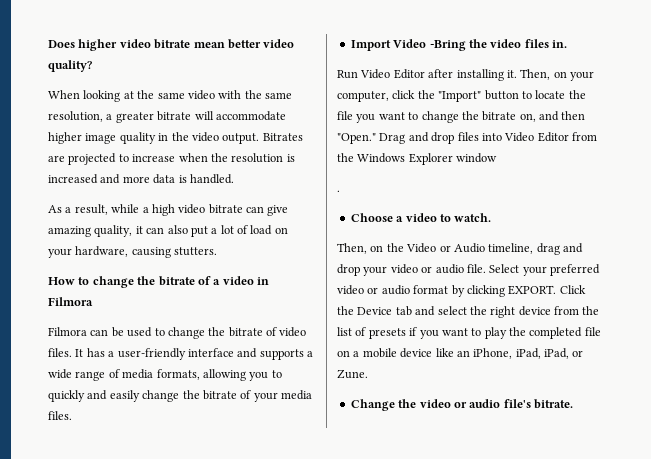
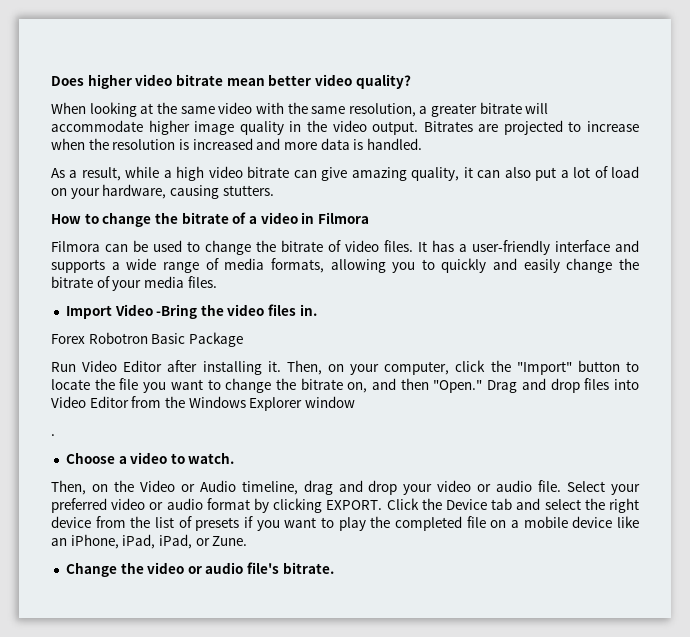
+ Forex Robotron Basic Package

